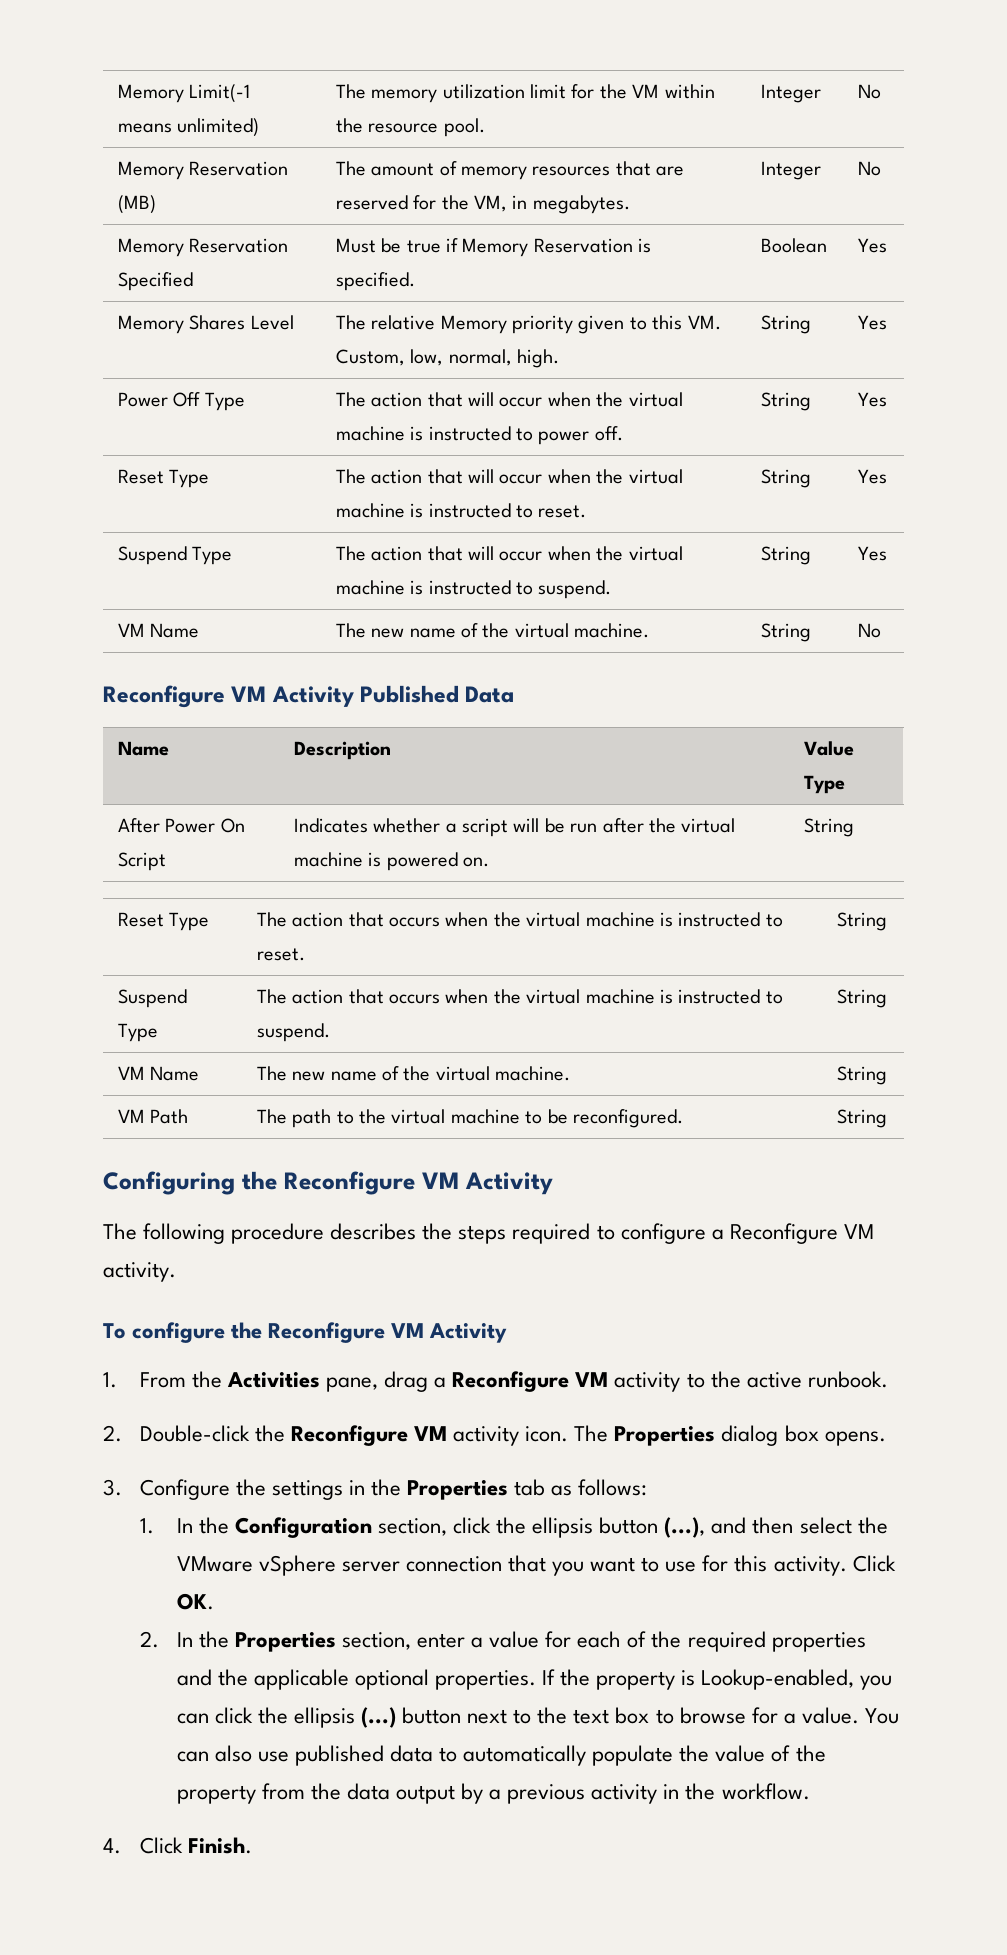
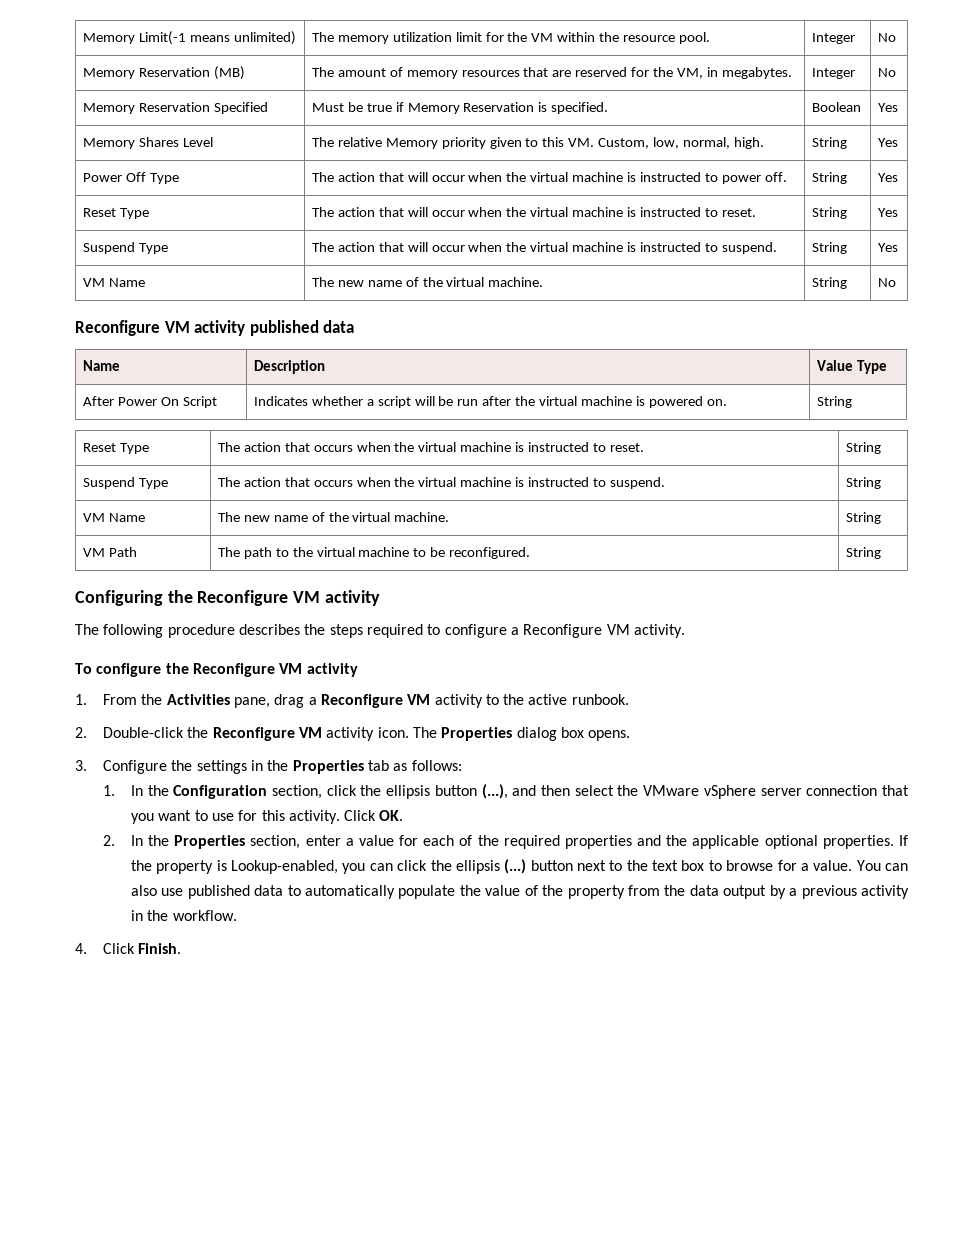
- Reconfigure VM Activity Published Data
+ Reconfigure VM activity published data
- Configuring the Reconfigure VM Activity
+ Configuring the Reconfigure VM activity
- To configure the Reconfigure VM Activity
+ To configure the Reconfigure VM activity

